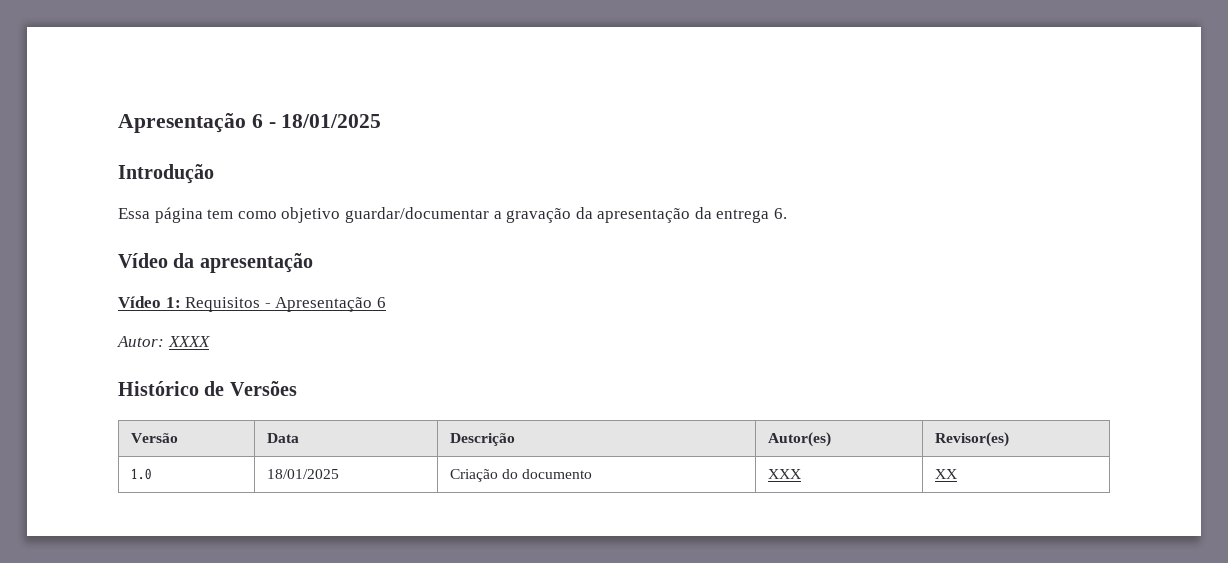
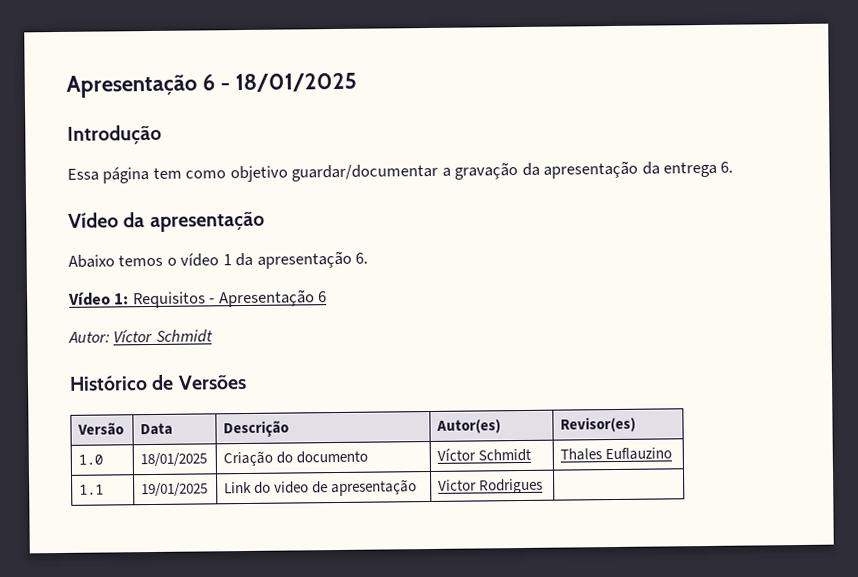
+ Abaixo temos o vídeo 1 da apresentação 6.
- Autor: XXXX
+ Autor: Víctor Schmidt
- 1.0 | 18/01/2025 | Criação do documento | XXX | XX
+ 1.0 | 18/01/2025 | Criação do documento | Víctor Schmidt | Thales Euflauzino
+ 1.1 | 19/01/2025 | Link do video de apresentação | Victor Rodrigues |

